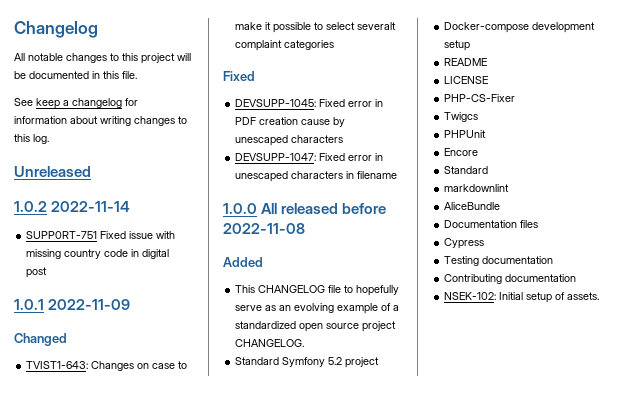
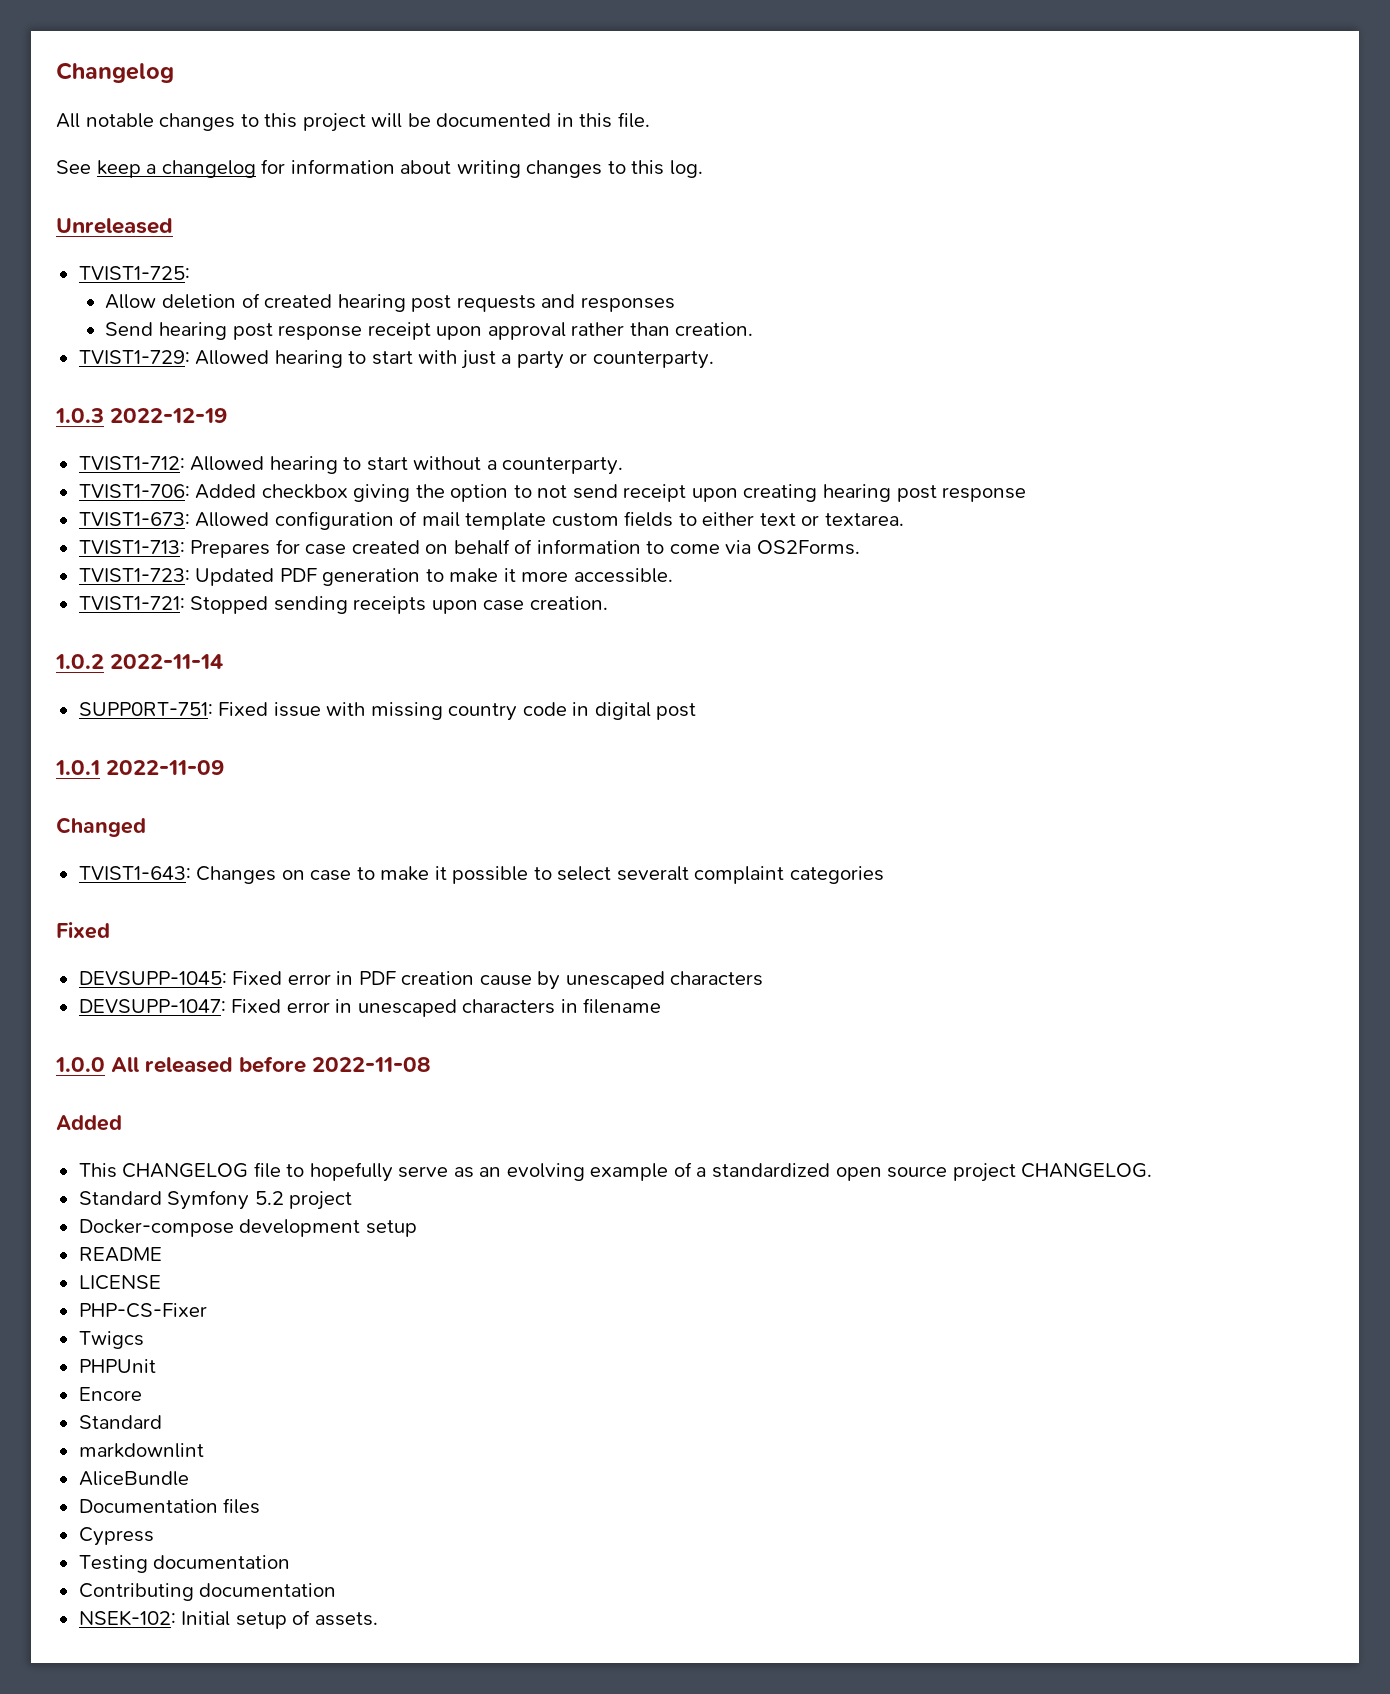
+ TVIST1-725:
+ Allow deletion of created hearing post requests and responses
+ Send hearing post response receipt upon approval rather than creation.
+ TVIST1-729: Allowed hearing to start with just a party or counterparty.
+ 1.0.3 2022-12-19
+ TVIST1-712: Allowed hearing to start without a counterparty.
+ TVIST1-706: Added checkbox giving the option to not send receipt upon creating hearing post response
+ TVIST1-673: Allowed configuration of mail template custom fields to either text or textarea.
+ TVIST1-713: Prepares for case created on behalf of information to come via OS2Forms.
+ TVIST1-723: Updated PDF generation to make it more accessible.
+ TVIST1-721: Stopped sending receipts upon case creation.
- SUPP0RT-751 Fixed issue with missing country code in digital post
+ SUPP0RT-751: Fixed issue with missing country code in digital post

